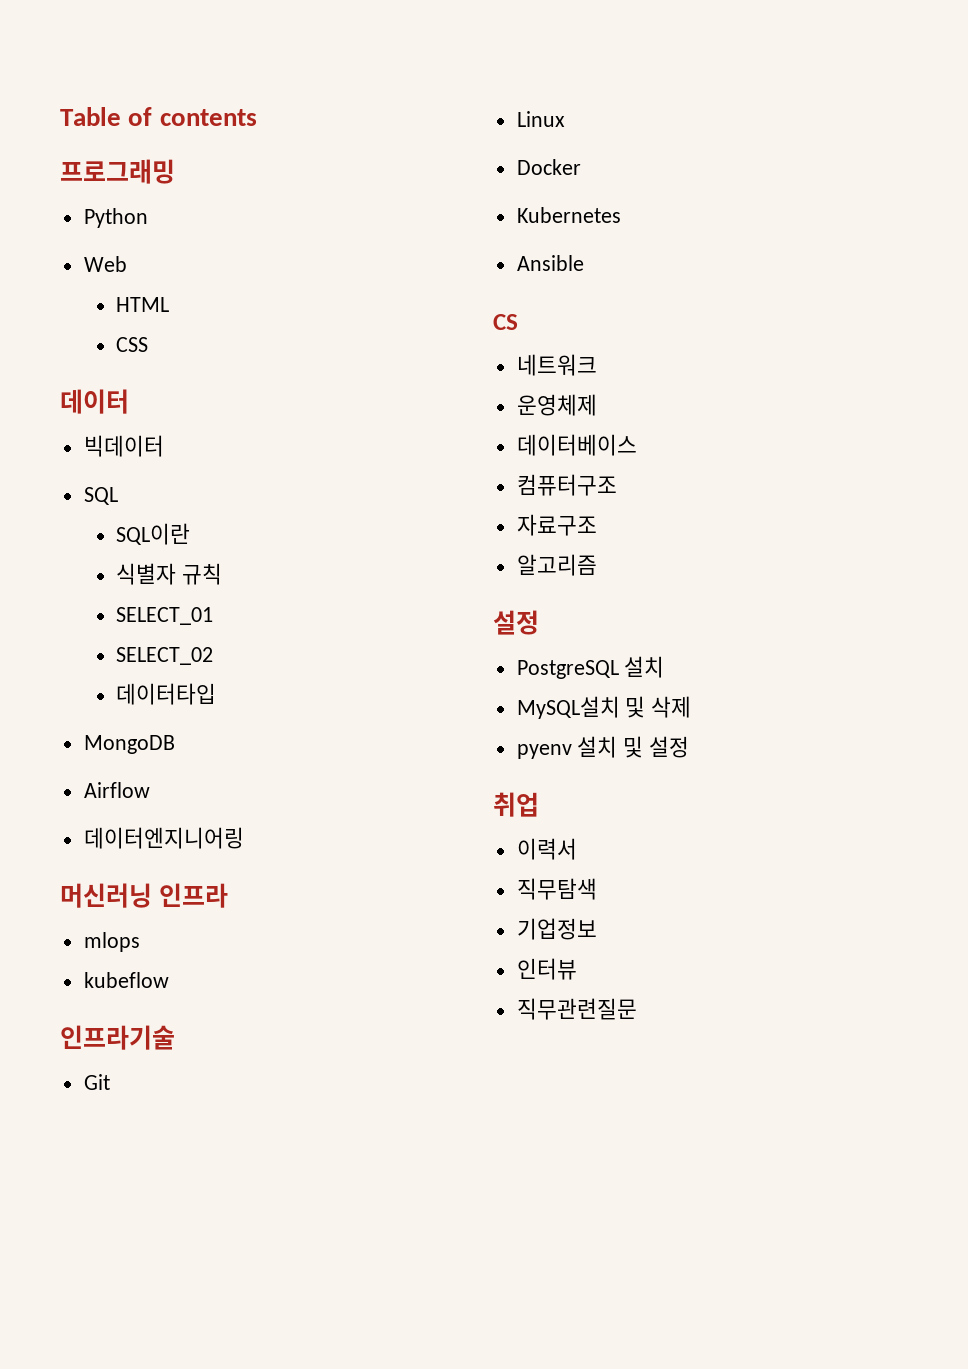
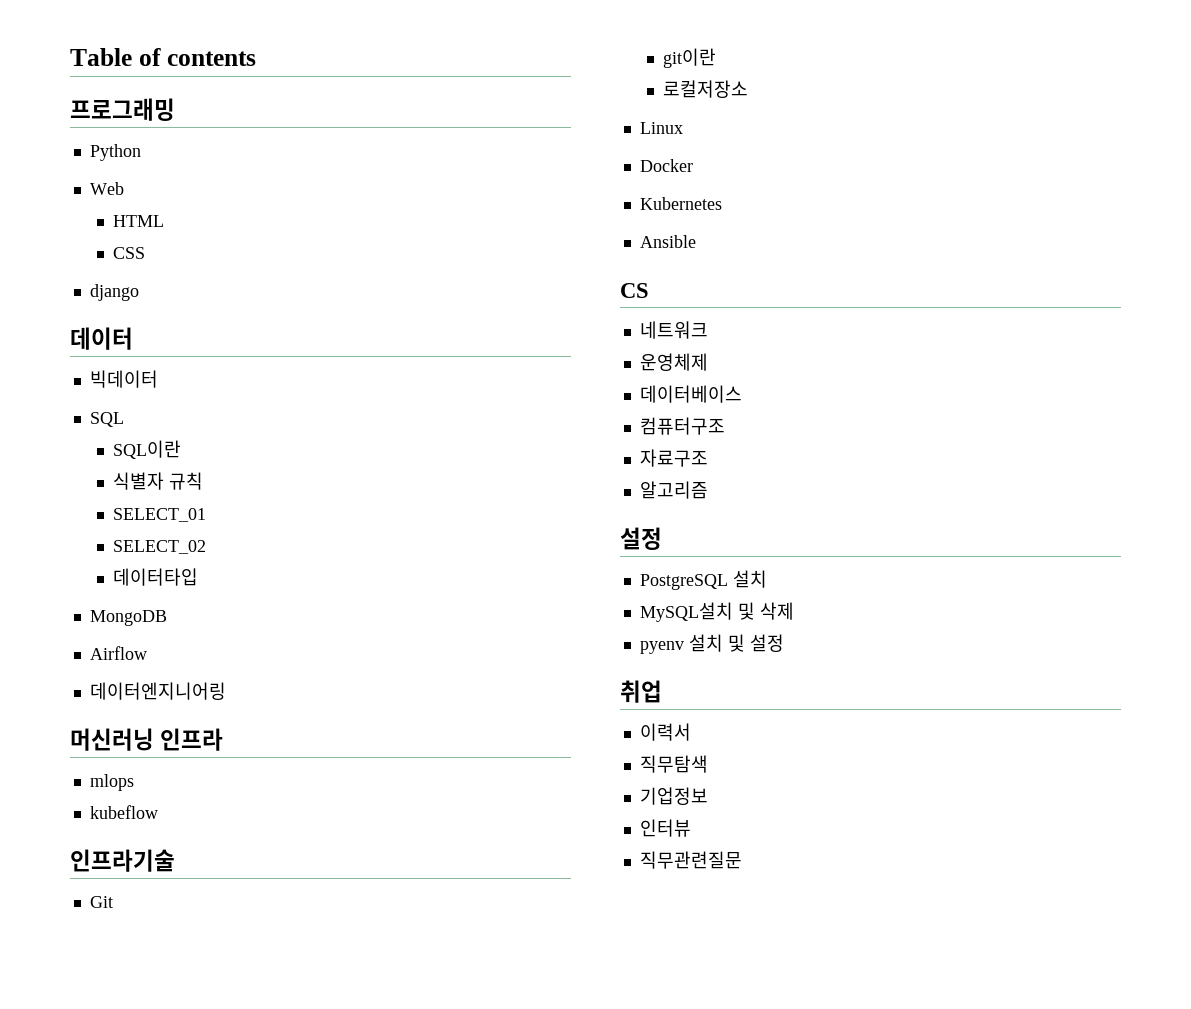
+ django
+ git이란
+ 로컬저장소

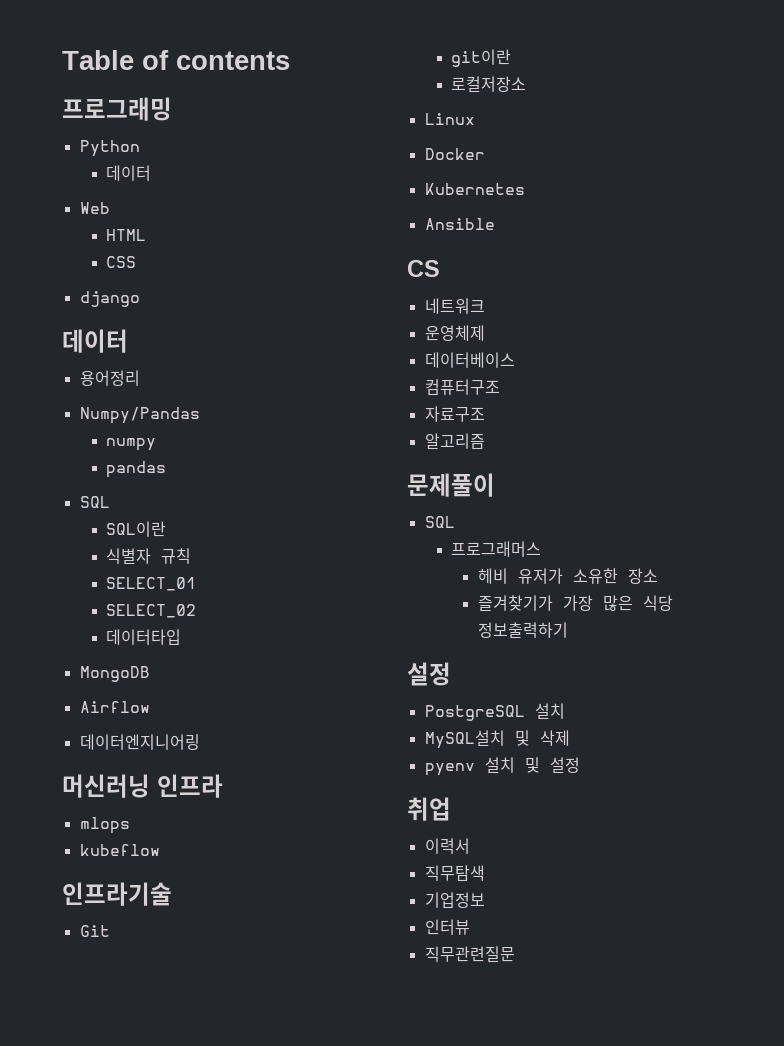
  Python
+ 데이터
- 빅데이터
+ 용어정리
+ Numpy/Pandas
+ numpy
+ pandas
+ 문제풀이
+ SQL
+ 프로그래머스
+ 헤비 유저가 소유한 장소
+ 즐겨찾기가 가장 많은 식당 정보출력하기

